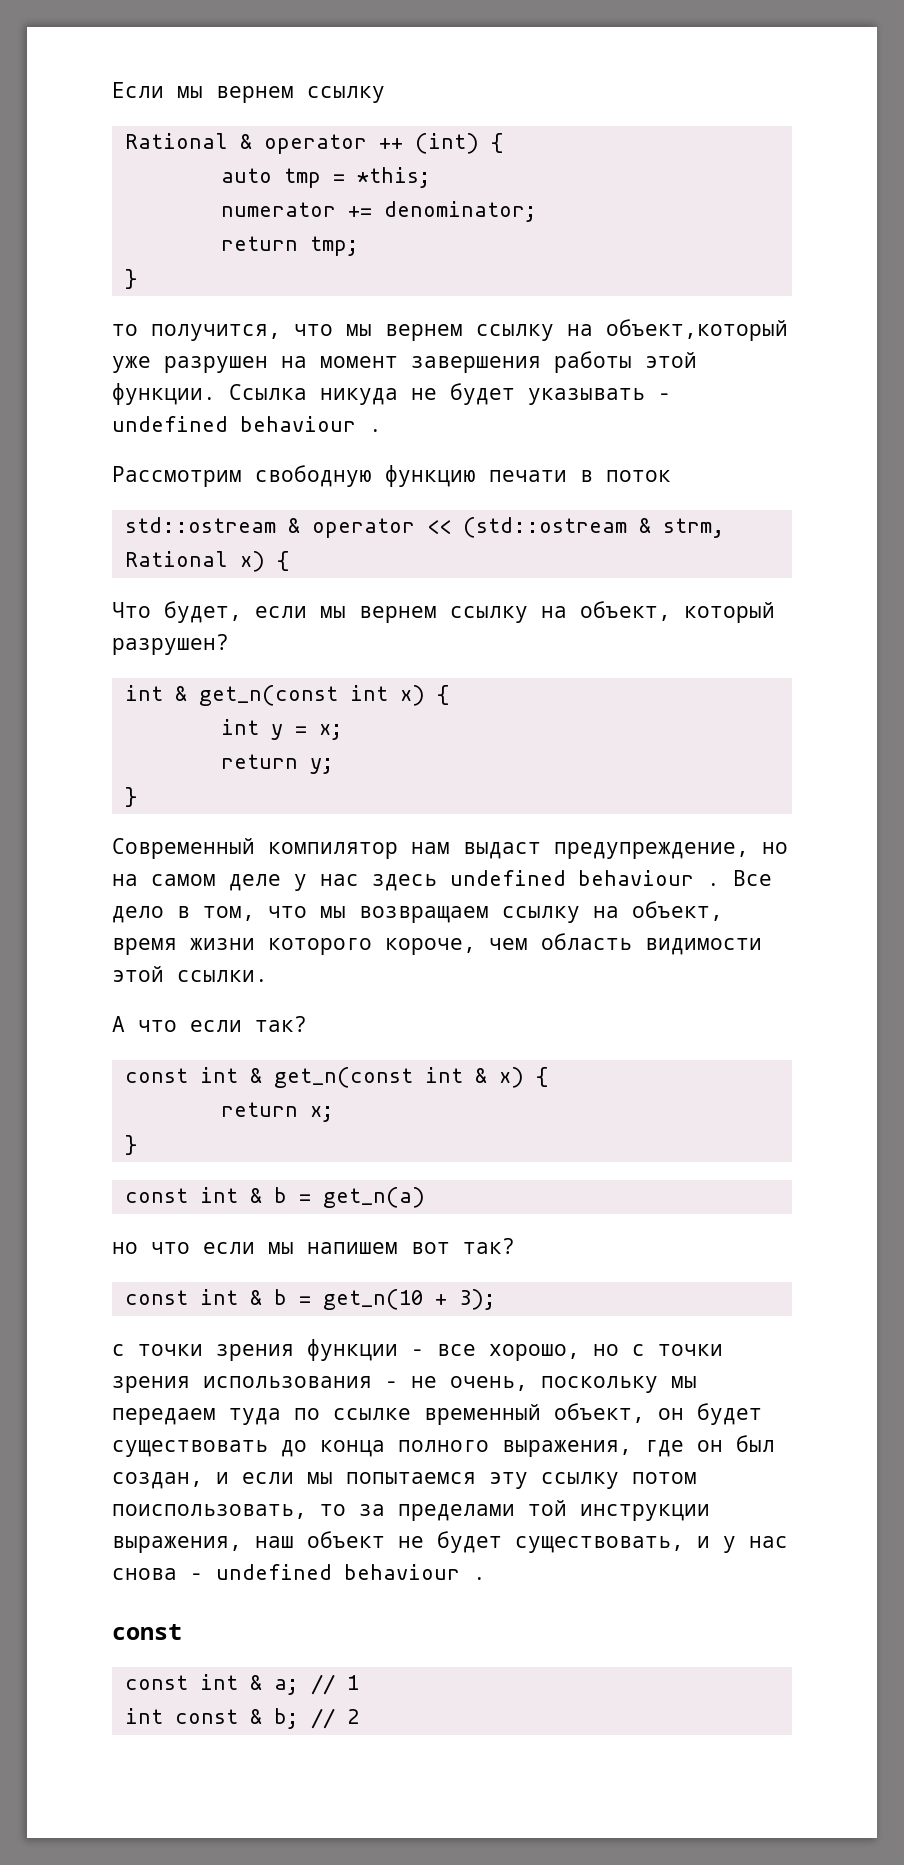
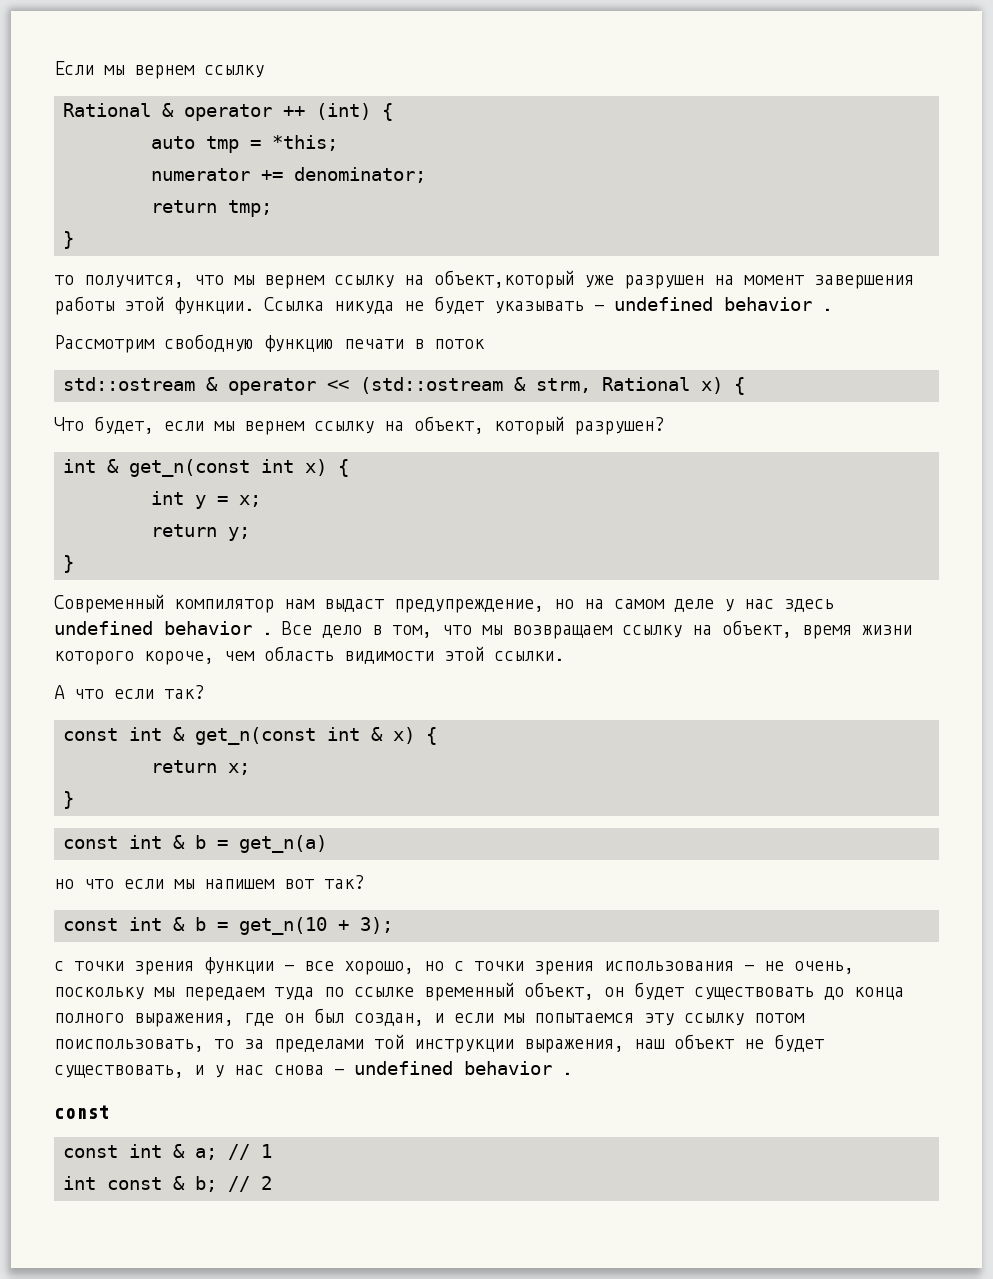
- Ссылка никуда не будет указывать - undefined behaviour .
+ Ссылка никуда не будет указывать - undefined behavior .
- Современный компилятор нам выдаст предупреждение, но на самом деле у нас здесь undefined behaviour .
+ Современный компилятор нам выдаст предупреждение, но на самом деле у нас здесь undefined behavior .
- c точки зрения функции - все хорошо, но с точки зрения использования - не очень, поскольку мы передаем туда по ссылке временный объект, он будет существовать до конца полного выражения, где он был создан, и если мы попытаемся эту ссылку потом поиспользовать, то за пределами той инструкции выражения, наш объект не будет существовать, и у нас снова - undefined behaviour .
+ c точки зрения функции - все хорошо, но с точки зрения использования - не очень, поскольку мы передаем туда по ссылке временный объект, он будет существовать до конца полного выражения, где он был создан, и если мы попытаемся эту ссылку потом поиспользовать, то за пределами той инструкции выражения, наш объект не будет существовать, и у нас снова - undefined behavior .

